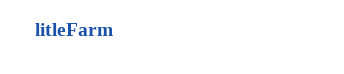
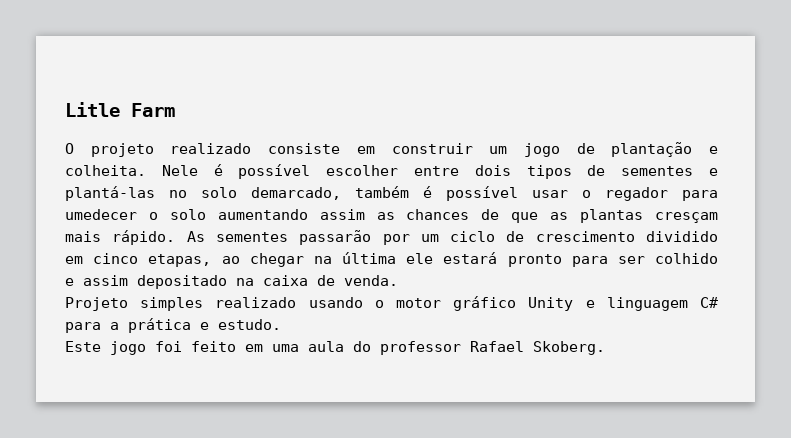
- litleFarm
+ Litle Farm
+ O projeto realizado consiste em construir um jogo de plantação e colheita. Nele é possível escolher entre dois tipos de sementes e plantá-las no solo demarcado, também é possível usar o regador para umedecer o solo aumentando assim as chances de que as plantas cresçam mais rápido. As sementes passarão por um ciclo de crescimento dividido em cinco etapas, ao chegar na última ele estará pronto para ser colhido e assim depositado na caixa de venda.
+ Projeto simples realizado usando o motor gráfico Unity e linguagem C# para a prática e estudo.
+ Este jogo foi feito em uma aula do professor Rafael Skoberg.

